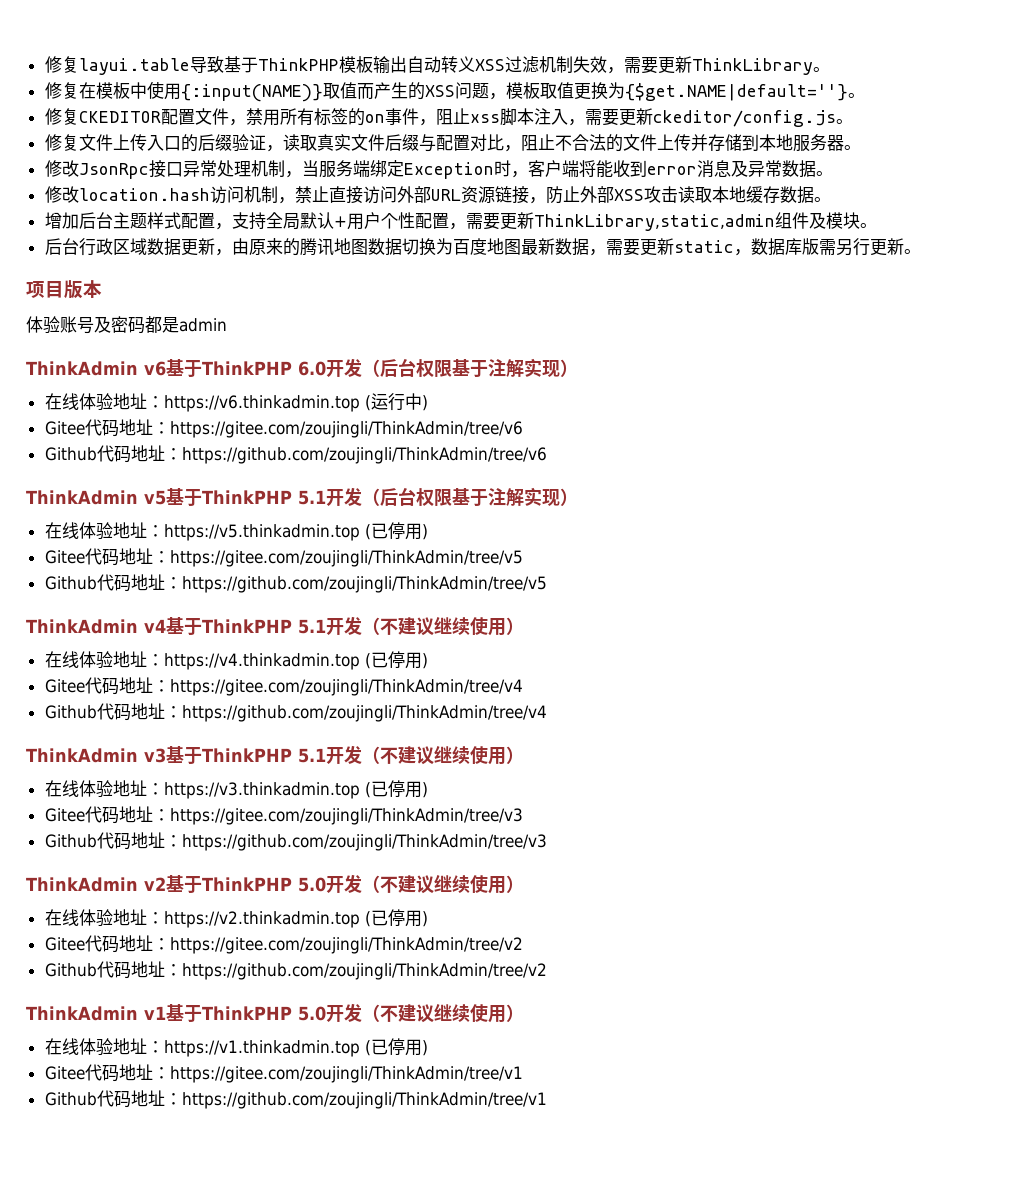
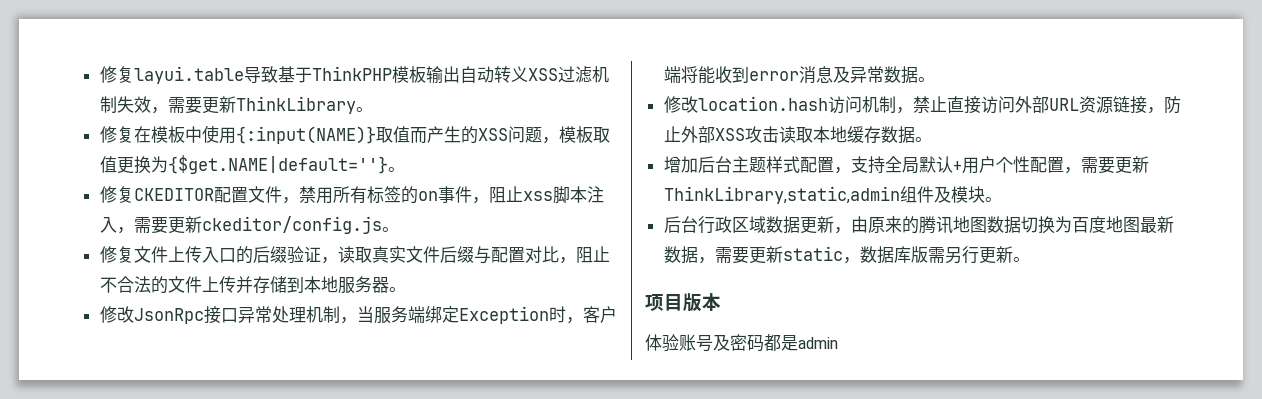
- ThinkAdmin v6基于ThinkPHP 6.0开发（后台权限基于注解实现）
- 在线体验地址：https://v6.thinkadmin.top (运行中)
- Gitee代码地址：https://gitee.com/zoujingli/ThinkAdmin/tree/v6
- Github代码地址：https://github.com/zoujingli/ThinkAdmin/tree/v6
- ThinkAdmin v5基于ThinkPHP 5.1开发（后台权限基于注解实现）
- 在线体验地址：https://v5.thinkadmin.top (已停用)
- Gitee代码地址：https://gitee.com/zoujingli/ThinkAdmin/tree/v5
- Github代码地址：https://github.com/zoujingli/ThinkAdmin/tree/v5
- ThinkAdmin v4基于ThinkPHP 5.1开发（不建议继续使用）
- 在线体验地址：https://v4.thinkadmin.top (已停用)
- Gitee代码地址：https://gitee.com/zoujingli/ThinkAdmin/tree/v4
- Github代码地址：https://github.com/zoujingli/ThinkAdmin/tree/v4
- ThinkAdmin v3基于ThinkPHP 5.1开发（不建议继续使用）
- 在线体验地址：https://v3.thinkadmin.top (已停用)
- Gitee代码地址：https://gitee.com/zoujingli/ThinkAdmin/tree/v3
- Github代码地址：https://github.com/zoujingli/ThinkAdmin/tree/v3
- ThinkAdmin v2基于ThinkPHP 5.0开发（不建议继续使用）
- 在线体验地址：https://v2.thinkadmin.top (已停用)
- Gitee代码地址：https://gitee.com/zoujingli/ThinkAdmin/tree/v2
- Github代码地址：https://github.com/zoujingli/ThinkAdmin/tree/v2
- ThinkAdmin v1基于ThinkPHP 5.0开发（不建议继续使用）
- 在线体验地址：https://v1.thinkadmin.top (已停用)
- Gitee代码地址：https://gitee.com/zoujingli/ThinkAdmin/tree/v1
- Github代码地址：https://github.com/zoujingli/ThinkAdmin/tree/v1

